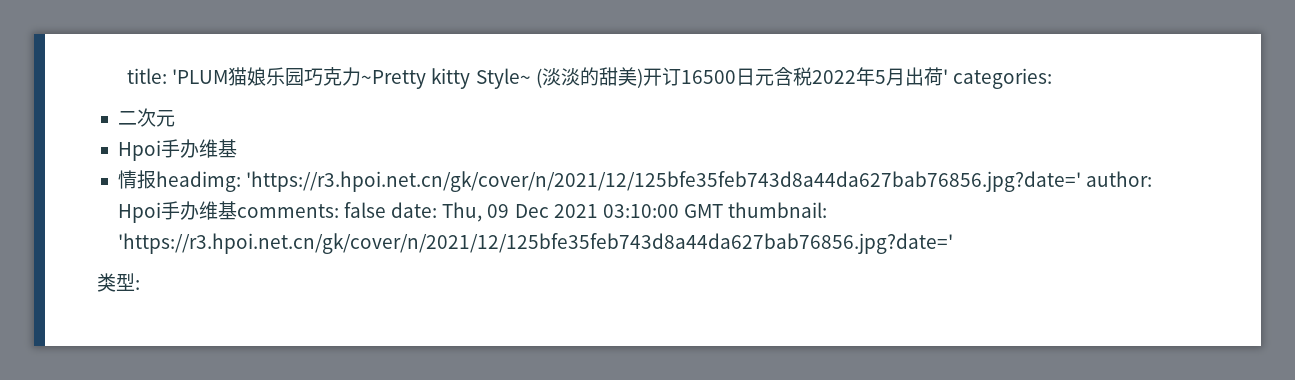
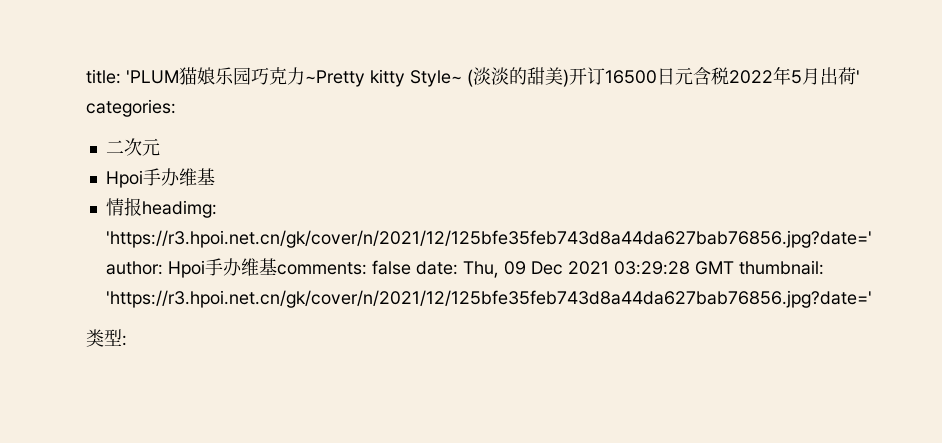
- 情报headimg: 'https://r3.hpoi.net.cn/gk/cover/n/2021/12/125bfe35feb743d8a44da627bab76856.jpg?date=' author: Hpoi手办维基comments: false date: Thu, 09 Dec 2021 03:10:00 GMT thumbnail: 'https://r3.hpoi.net.cn/gk/cover/n/2021/12/125bfe35feb743d8a44da627bab76856.jpg?date='
+ 情报headimg: 'https://r3.hpoi.net.cn/gk/cover/n/2021/12/125bfe35feb743d8a44da627bab76856.jpg?date=' author: Hpoi手办维基comments: false date: Thu, 09 Dec 2021 03:29:28 GMT thumbnail: 'https://r3.hpoi.net.cn/gk/cover/n/2021/12/125bfe35feb743d8a44da627bab76856.jpg?date='

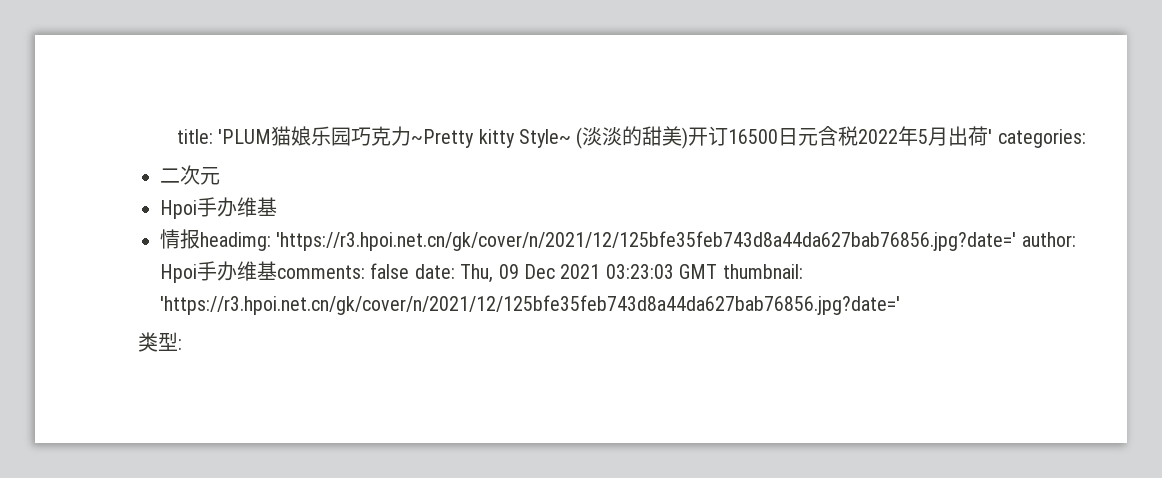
- 情报headimg: 'https://r3.hpoi.net.cn/gk/cover/n/2021/12/125bfe35feb743d8a44da627bab76856.jpg?date=' author: Hpoi手办维基comments: false date: Thu, 09 Dec 2021 03:29:28 GMT thumbnail: 'https://r3.hpoi.net.cn/gk/cover/n/2021/12/125bfe35feb743d8a44da627bab76856.jpg?date='
+ 情报headimg: 'https://r3.hpoi.net.cn/gk/cover/n/2021/12/125bfe35feb743d8a44da627bab76856.jpg?date=' author: Hpoi手办维基comments: false date: Thu, 09 Dec 2021 03:23:03 GMT thumbnail: 'https://r3.hpoi.net.cn/gk/cover/n/2021/12/125bfe35feb743d8a44da627bab76856.jpg?date='

